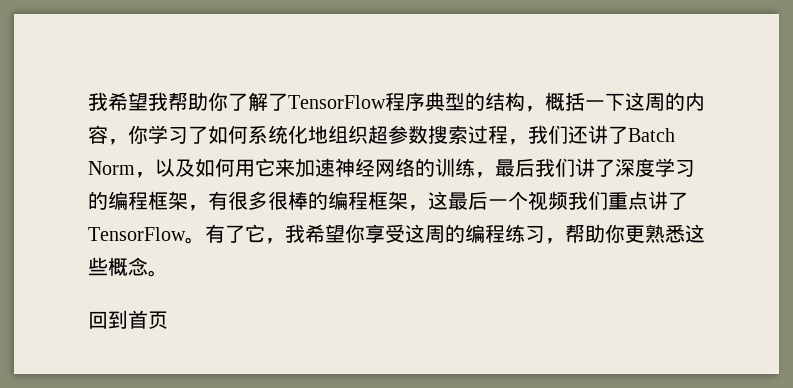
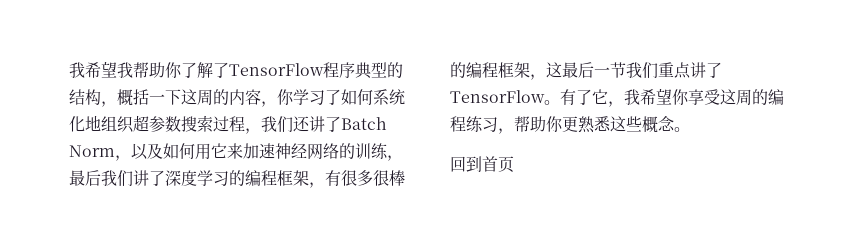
- 我希望我帮助你了解了TensorFlow程序典型的结构，概括一下这周的内容，你学习了如何系统化地组织超参数搜索过程，我们还讲了Batch Norm，以及如何用它来加速神经网络的训练，最后我们讲了深度学习的编程框架，有很多很棒的编程框架，这最后一个视频我们重点讲了TensorFlow。
+ 我希望我帮助你了解了TensorFlow程序典型的结构，概括一下这周的内容，你学习了如何系统化地组织超参数搜索过程，我们还讲了Batch Norm，以及如何用它来加速神经网络的训练，最后我们讲了深度学习的编程框架，有很多很棒的编程框架，这最后一节我们重点讲了TensorFlow。

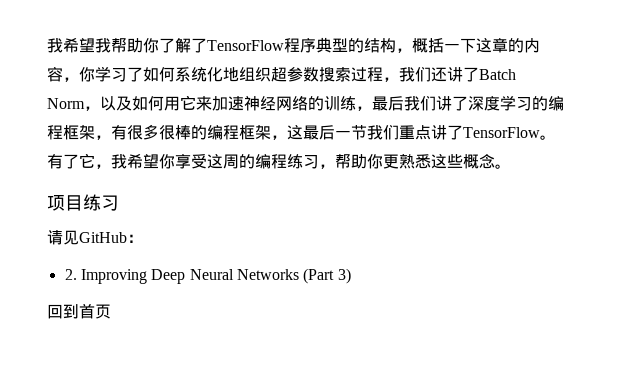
- 我希望我帮助你了解了TensorFlow程序典型的结构，概括一下这周的内容，你学习了如何系统化地组织超参数搜索过程，我们还讲了Batch Norm，以及如何用它来加速神经网络的训练，最后我们讲了深度学习的编程框架，有很多很棒的编程框架，这最后一节我们重点讲了TensorFlow。
+ 我希望我帮助你了解了TensorFlow程序典型的结构，概括一下这章的内容，你学习了如何系统化地组织超参数搜索过程，我们还讲了Batch Norm，以及如何用它来加速神经网络的训练，最后我们讲了深度学习的编程框架，有很多很棒的编程框架，这最后一节我们重点讲了TensorFlow。
+ 项目练习
+ 请见GitHub：
+ 2. Improving Deep Neural Networks (Part 3)

